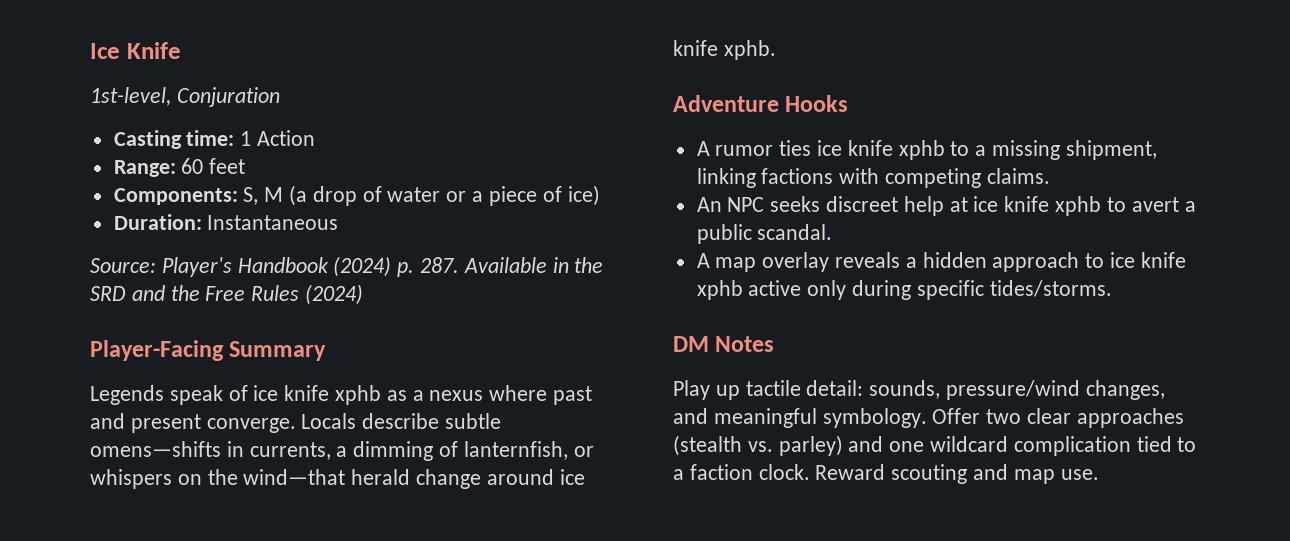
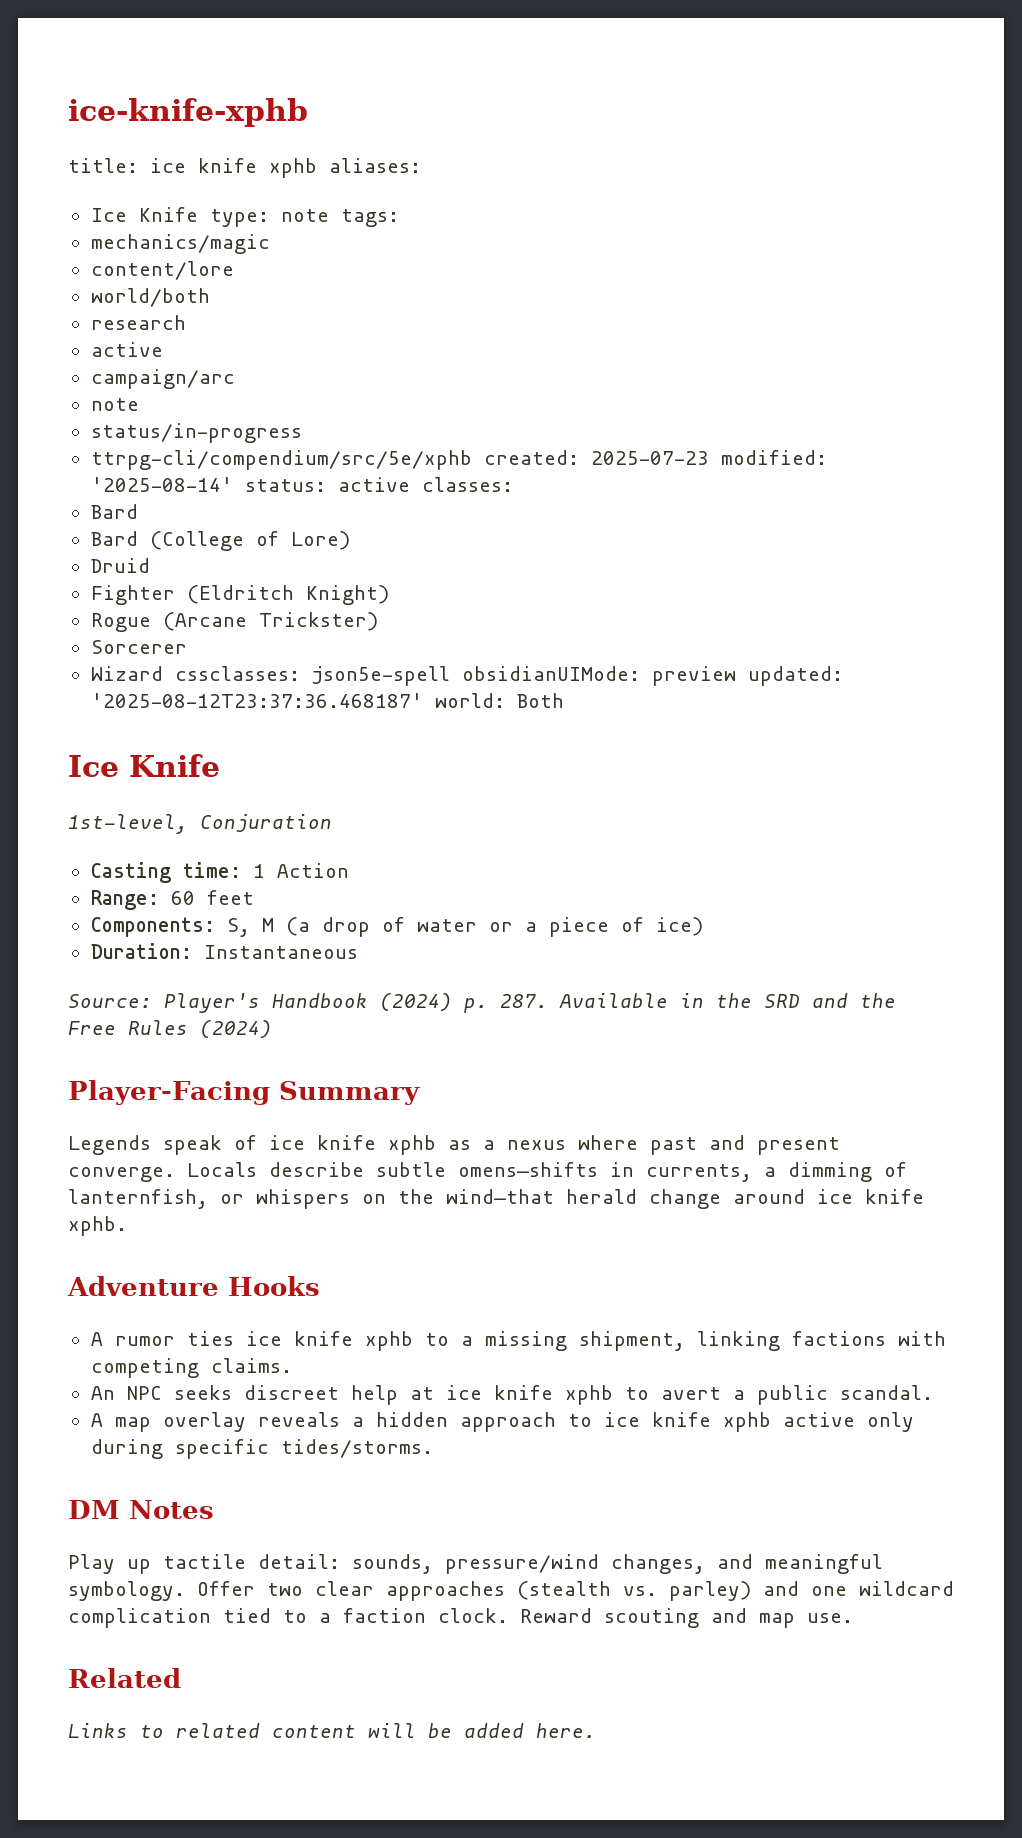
+ ice-knife-xphb
+ title: ice knife xphb aliases:
+ Ice Knife type: note tags:
+ mechanics/magic
+ content/lore
+ world/both
+ research
+ active
+ campaign/arc
+ note
+ status/in-progress
+ ttrpg-cli/compendium/src/5e/xphb created: 2025-07-23 modified: '2025-08-14' status: active classes:
+ Bard
+ Bard (College of Lore)
+ Druid
+ Fighter (Eldritch Knight)
+ Rogue (Arcane Trickster)
+ Sorcerer
+ Wizard cssclasses: json5e-spell obsidianUIMode: preview updated: '2025-08-12T23:37:36.468187' world: Both
+ Related
+ Links to related content will be added here.

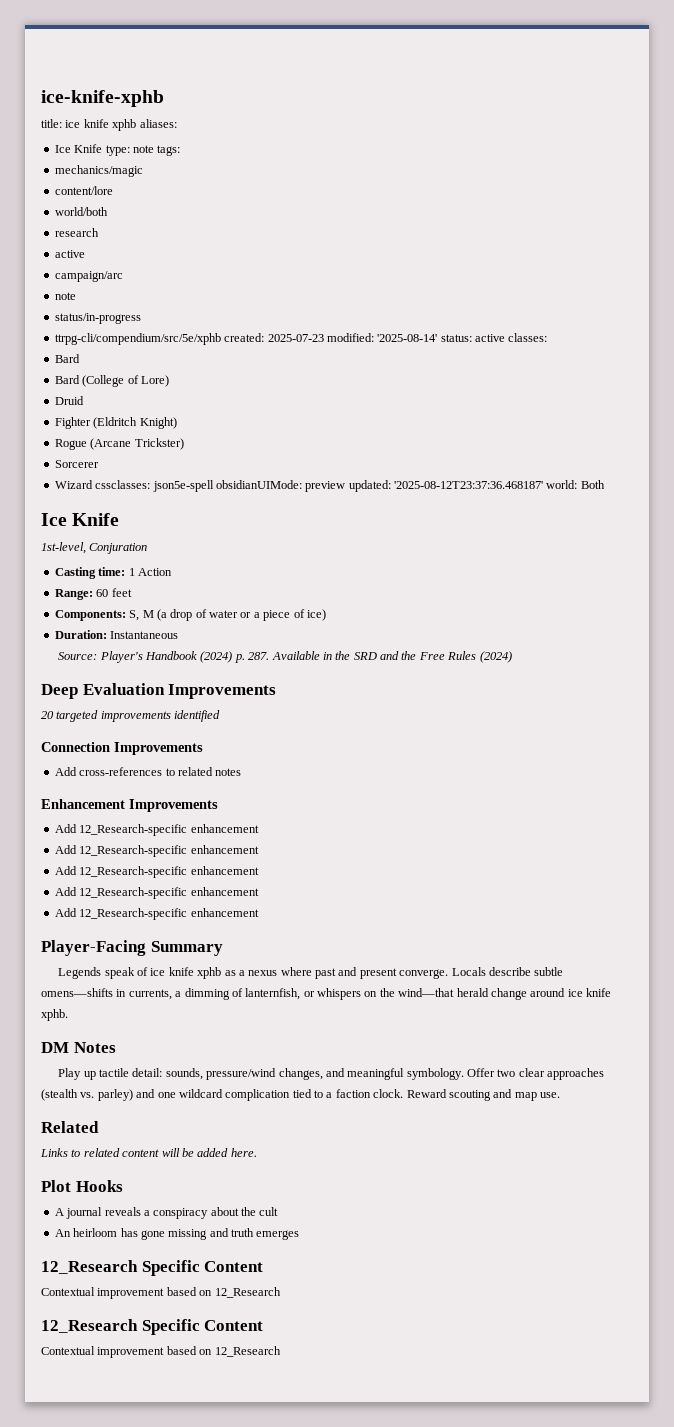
+ Deep Evaluation Improvements
+ 20 targeted improvements identified
+ Connection Improvements
+ Add cross-references to related notes
+ Enhancement Improvements
+ Add 12_Research-specific enhancement
+ Add 12_Research-specific enhancement
+ Add 12_Research-specific enhancement
+ Add 12_Research-specific enhancement
+ Add 12_Research-specific enhancement
- Adventure Hooks
- A rumor ties ice knife xphb to a missing shipment, linking factions with competing claims.
- An NPC seeks discreet help at ice knife xphb to avert a public scandal.
- A map overlay reveals a hidden approach to ice knife xphb active only during specific tides/storms.
+ Plot Hooks
+ A journal reveals a conspiracy about the cult
+ An heirloom has gone missing and truth emerges
+ 12_Research Specific Content
+ Contextual improvement based on 12_Research
+ 12_Research Specific Content
+ Contextual improvement based on 12_Research

